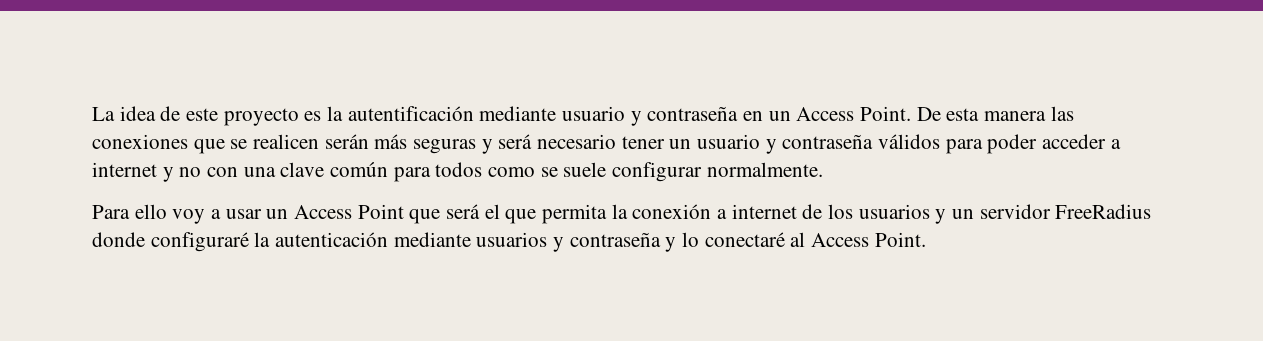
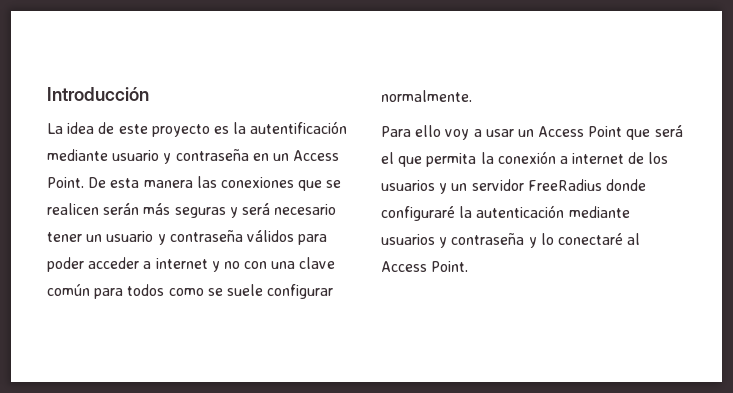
+ Introducción

